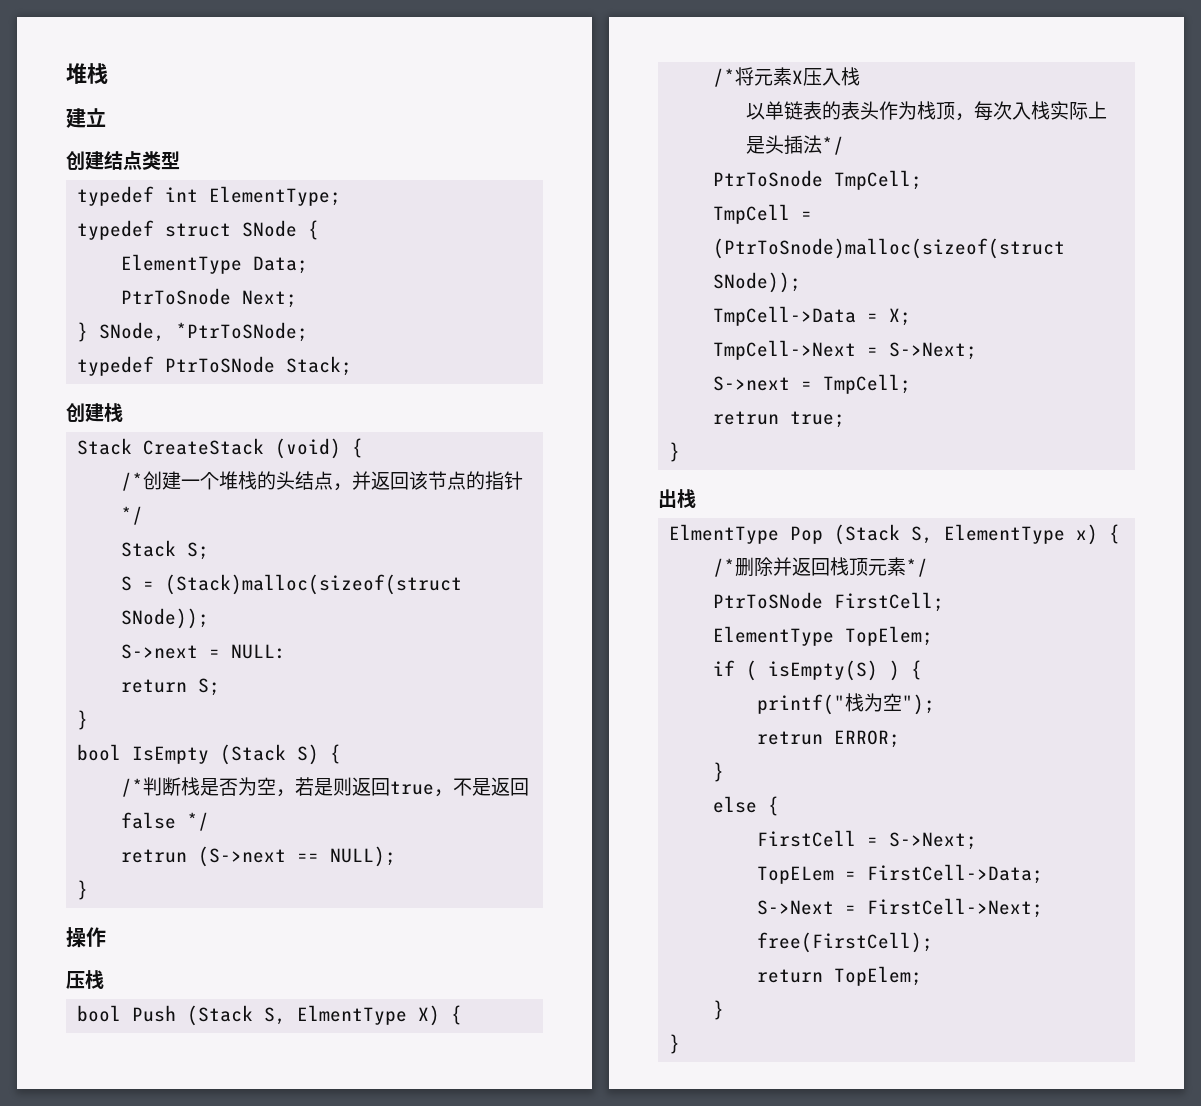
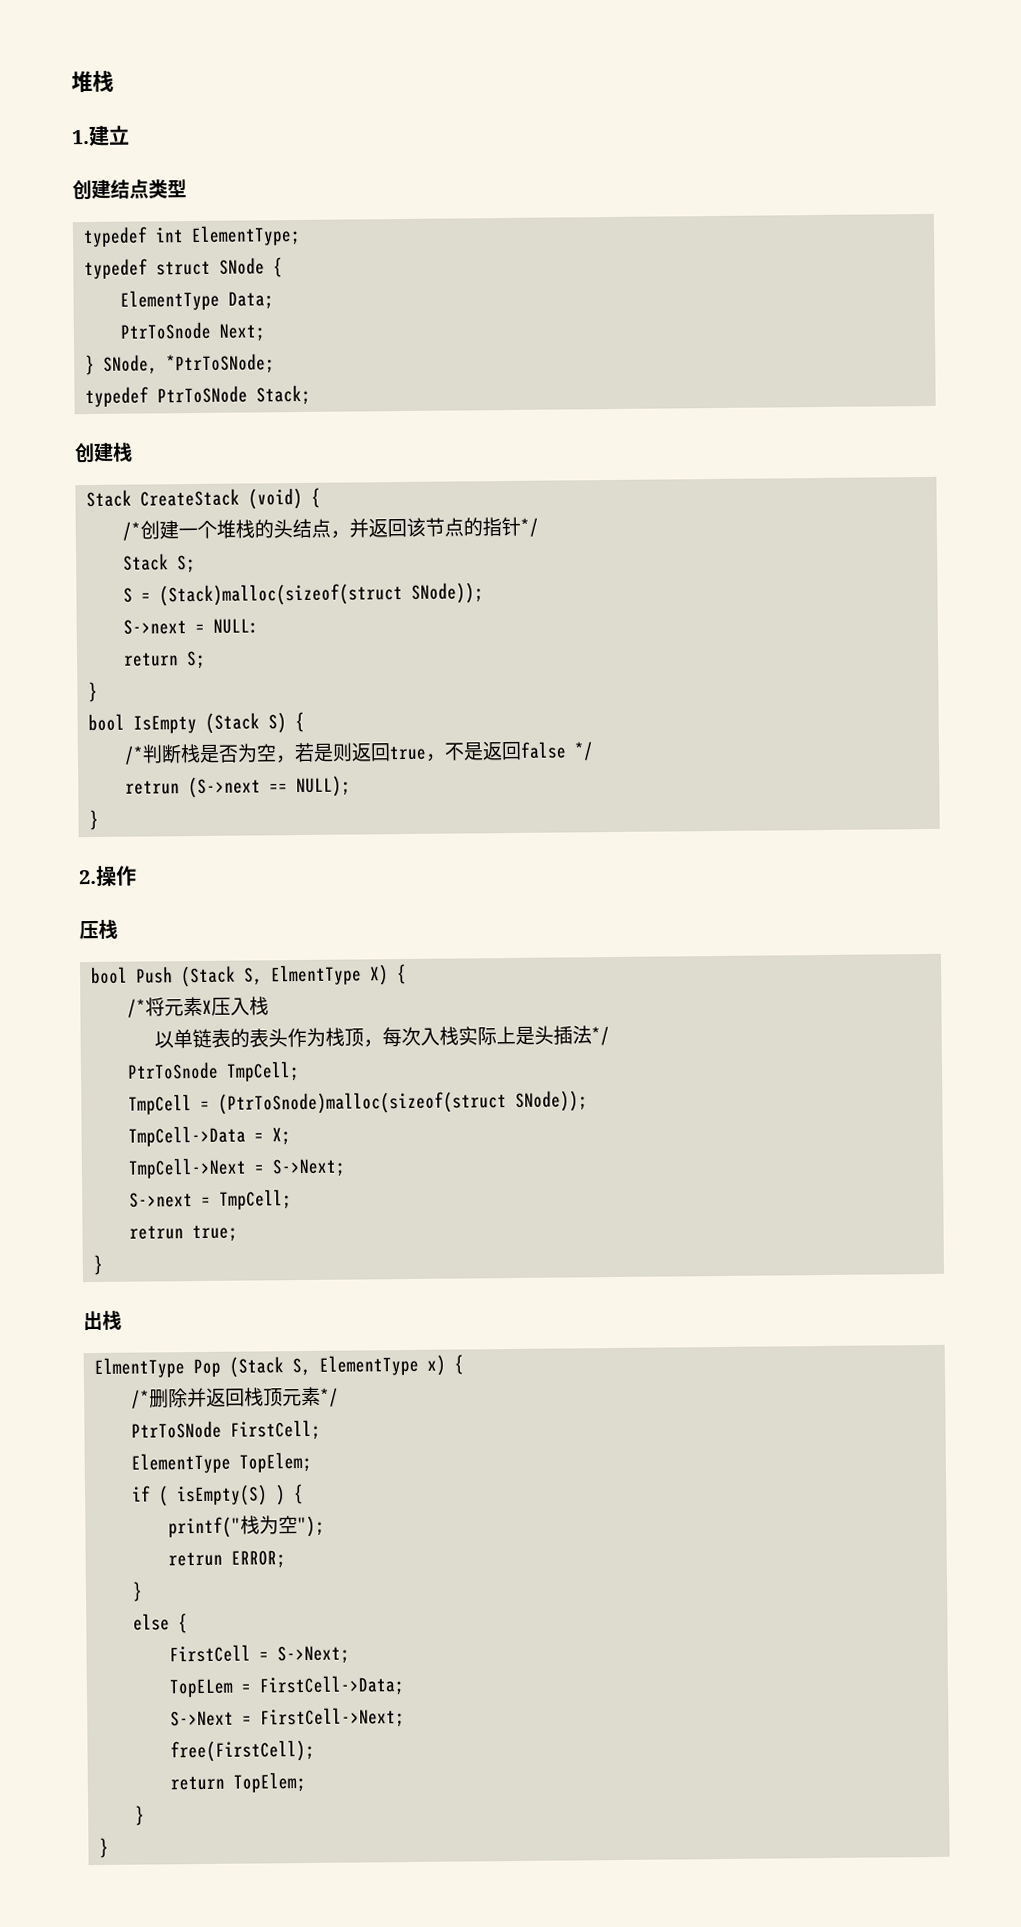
- 建立
+ 1.建立
- 操作
+ 2.操作

